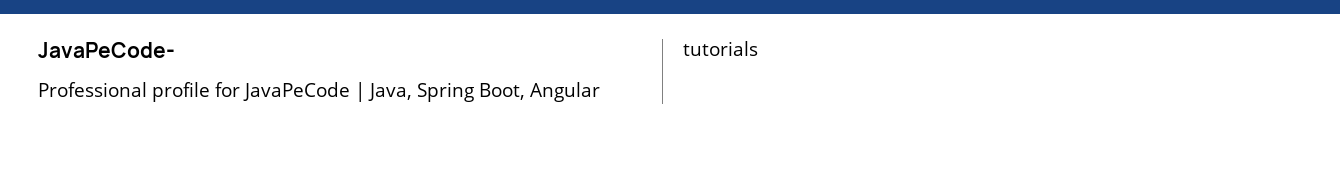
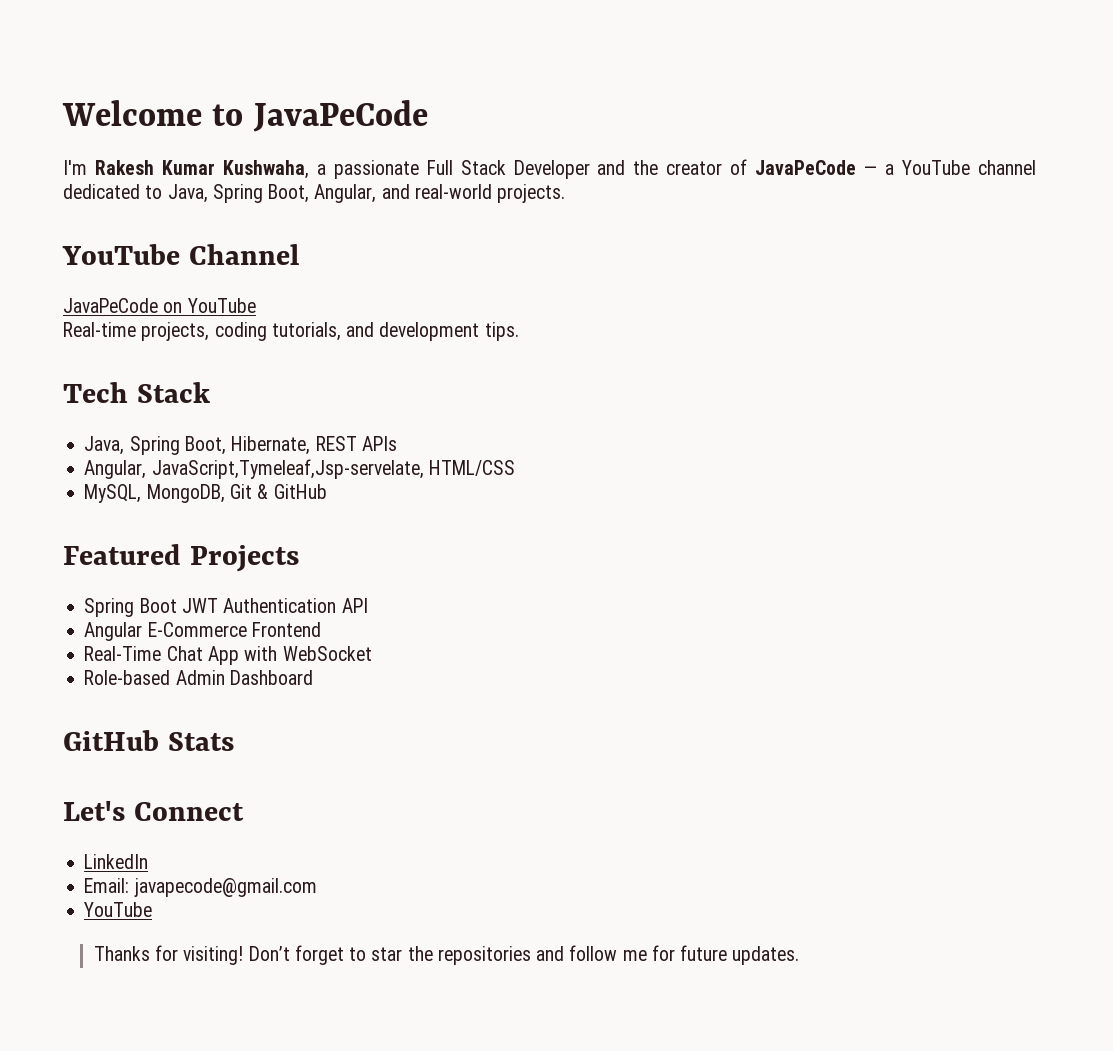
- JavaPeCode-
- Professional profile for JavaPeCode | Java, Spring Boot, Angular tutorials
+ Welcome to JavaPeCode
+ I'm Rakesh Kumar Kushwaha, a passionate Full Stack Developer and the creator of JavaPeCode — a YouTube channel dedicated to Java, Spring Boot, Angular, and real-world projects.
+ YouTube Channel
+ JavaPeCode on YouTube
+ Real-time projects, coding tutorials, and development tips.
+ Tech Stack
+ Java, Spring Boot, Hibernate, REST APIs
+ Angular, JavaScript,Tymeleaf,Jsp-servelate, HTML/CSS
+ MySQL, MongoDB, Git & GitHub
+ Featured Projects
+ Spring Boot JWT Authentication API
+ Angular E-Commerce Frontend
+ Real-Time Chat App with WebSocket
+ Role-based Admin Dashboard
+ GitHub Stats
+ Let's Connect
+ LinkedIn
+ Email: javapecode@gmail.com
+ YouTube
+ Thanks for visiting! Don’t forget to star the repositories and follow me for future updates.

